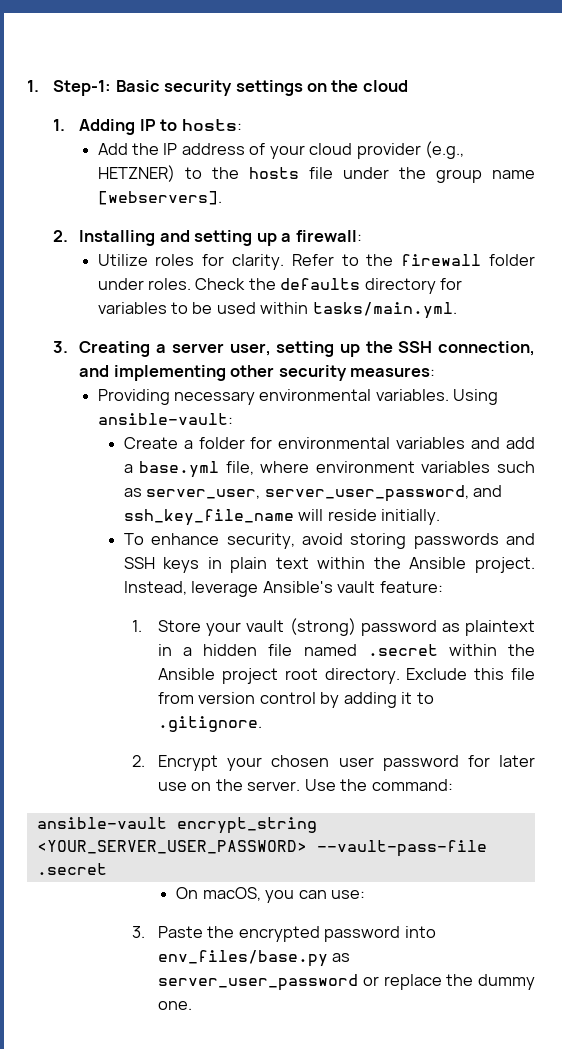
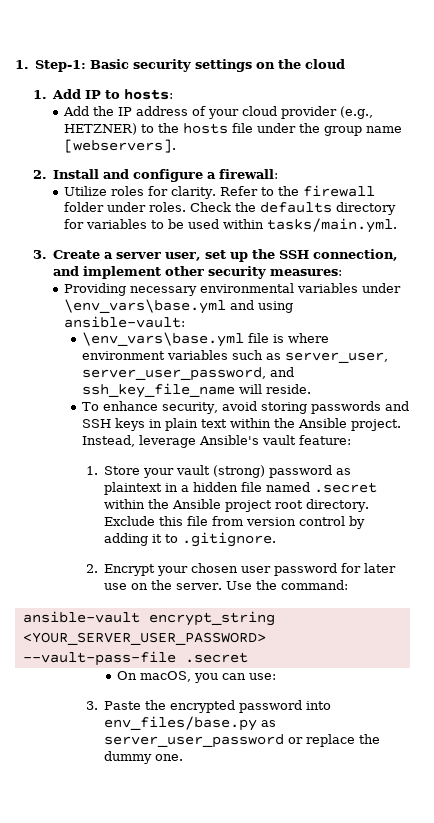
- 1. Adding IP to hosts:
+ 1. Add IP to hosts:
- 2. Installing and setting up a firewall:
+ 2. Install and configure a firewall:
- 3. Creating a server user, setting up the SSH connection, and implementing other security measures:
+ 3. Create a server user, set up the SSH connection, and implement other security measures:
- Providing necessary environmental variables. Using ansible-vault:
- Create a folder for environmental variables and add a base.yml file, where environment variables such as server_user, server_user_password, and ssh_key_file_name will reside initially.
+ Providing necessary environmental variables under \env_vars\base.yml and using ansible-vault:
+ \env_vars\base.yml file is where environment variables such as server_user, server_user_password, and ssh_key_file_name will reside.

